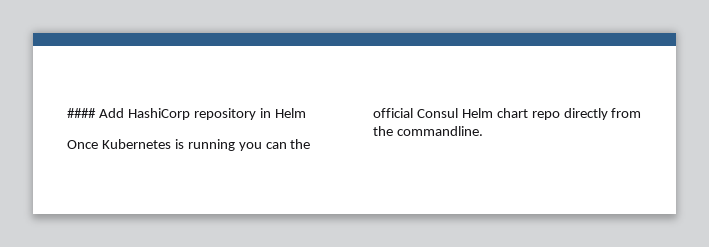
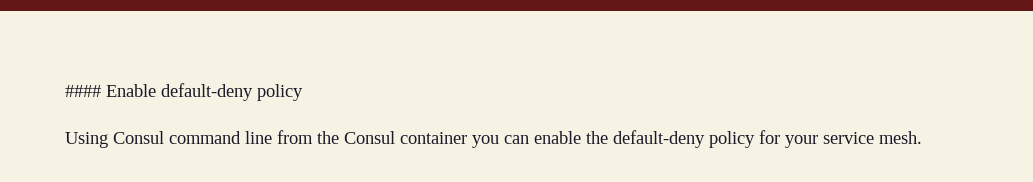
- #### Add HashiCorp repository in Helm
- Once Kubernetes is running you can the official Consul Helm chart repo directly from the commandline.
+ #### Enable default-deny policy
+ Using Consul command line from the Consul container you can enable the default-deny policy for your service mesh.

